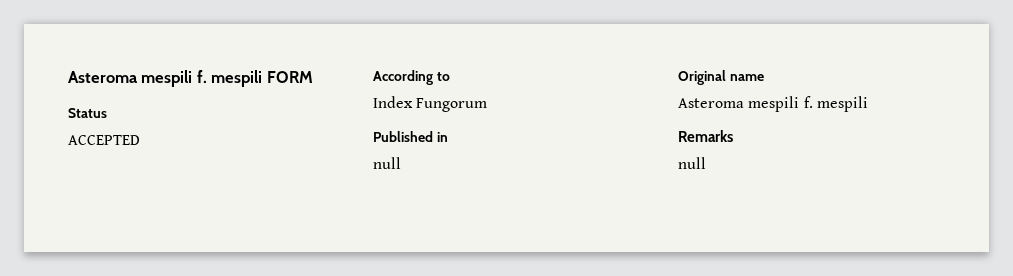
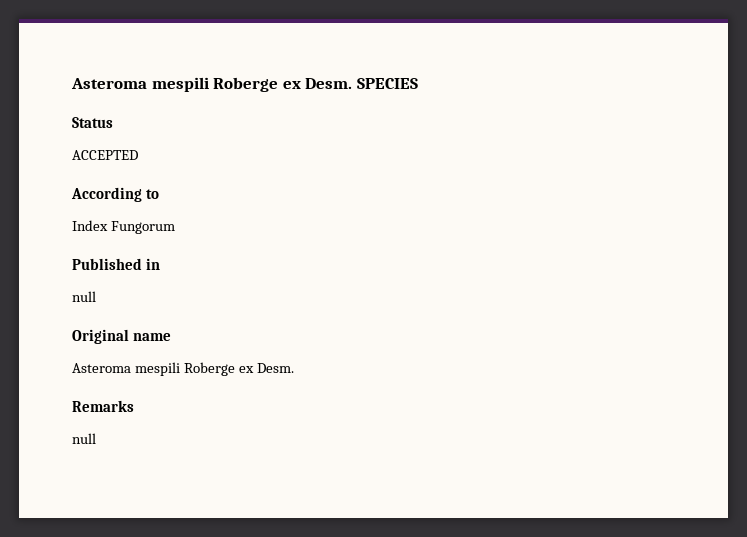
- Asteroma mespili f. mespili FORM
+ Asteroma mespili Roberge ex Desm. SPECIES
  Original name
- Asteroma mespili f. mespili
+ Asteroma mespili Roberge ex Desm.

